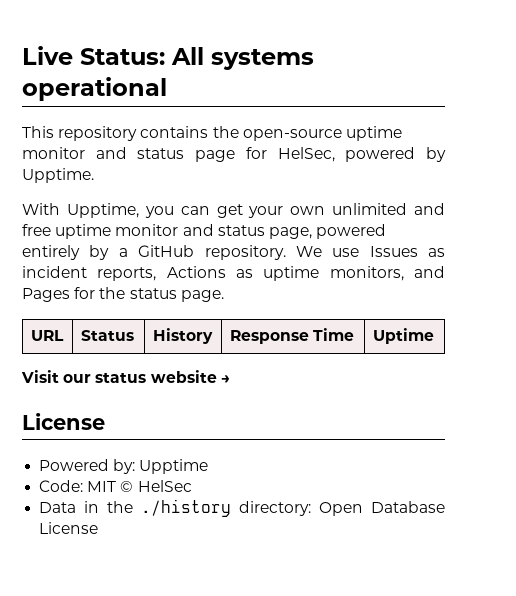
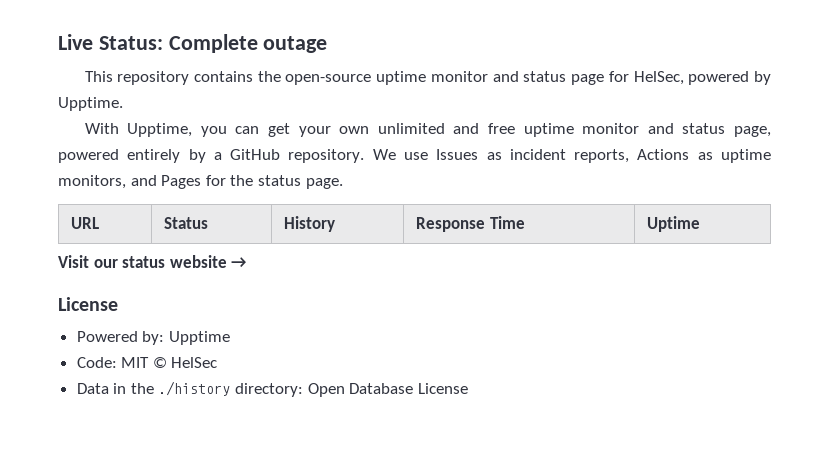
- Live Status: All systems operational
+ Live Status: Complete outage

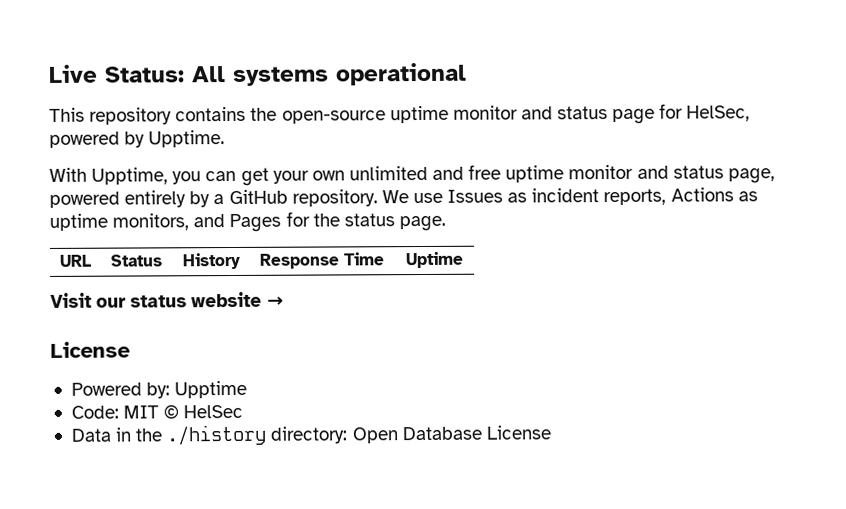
- Live Status: Complete outage
+ Live Status: All systems operational

